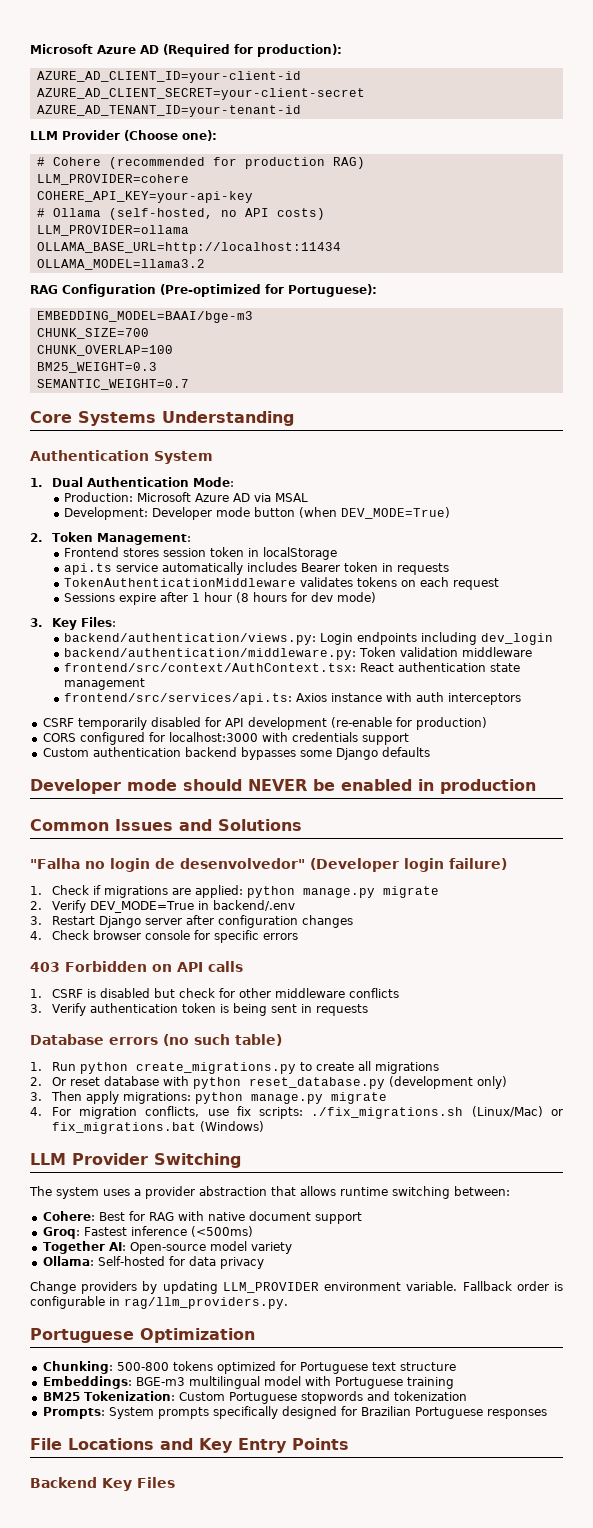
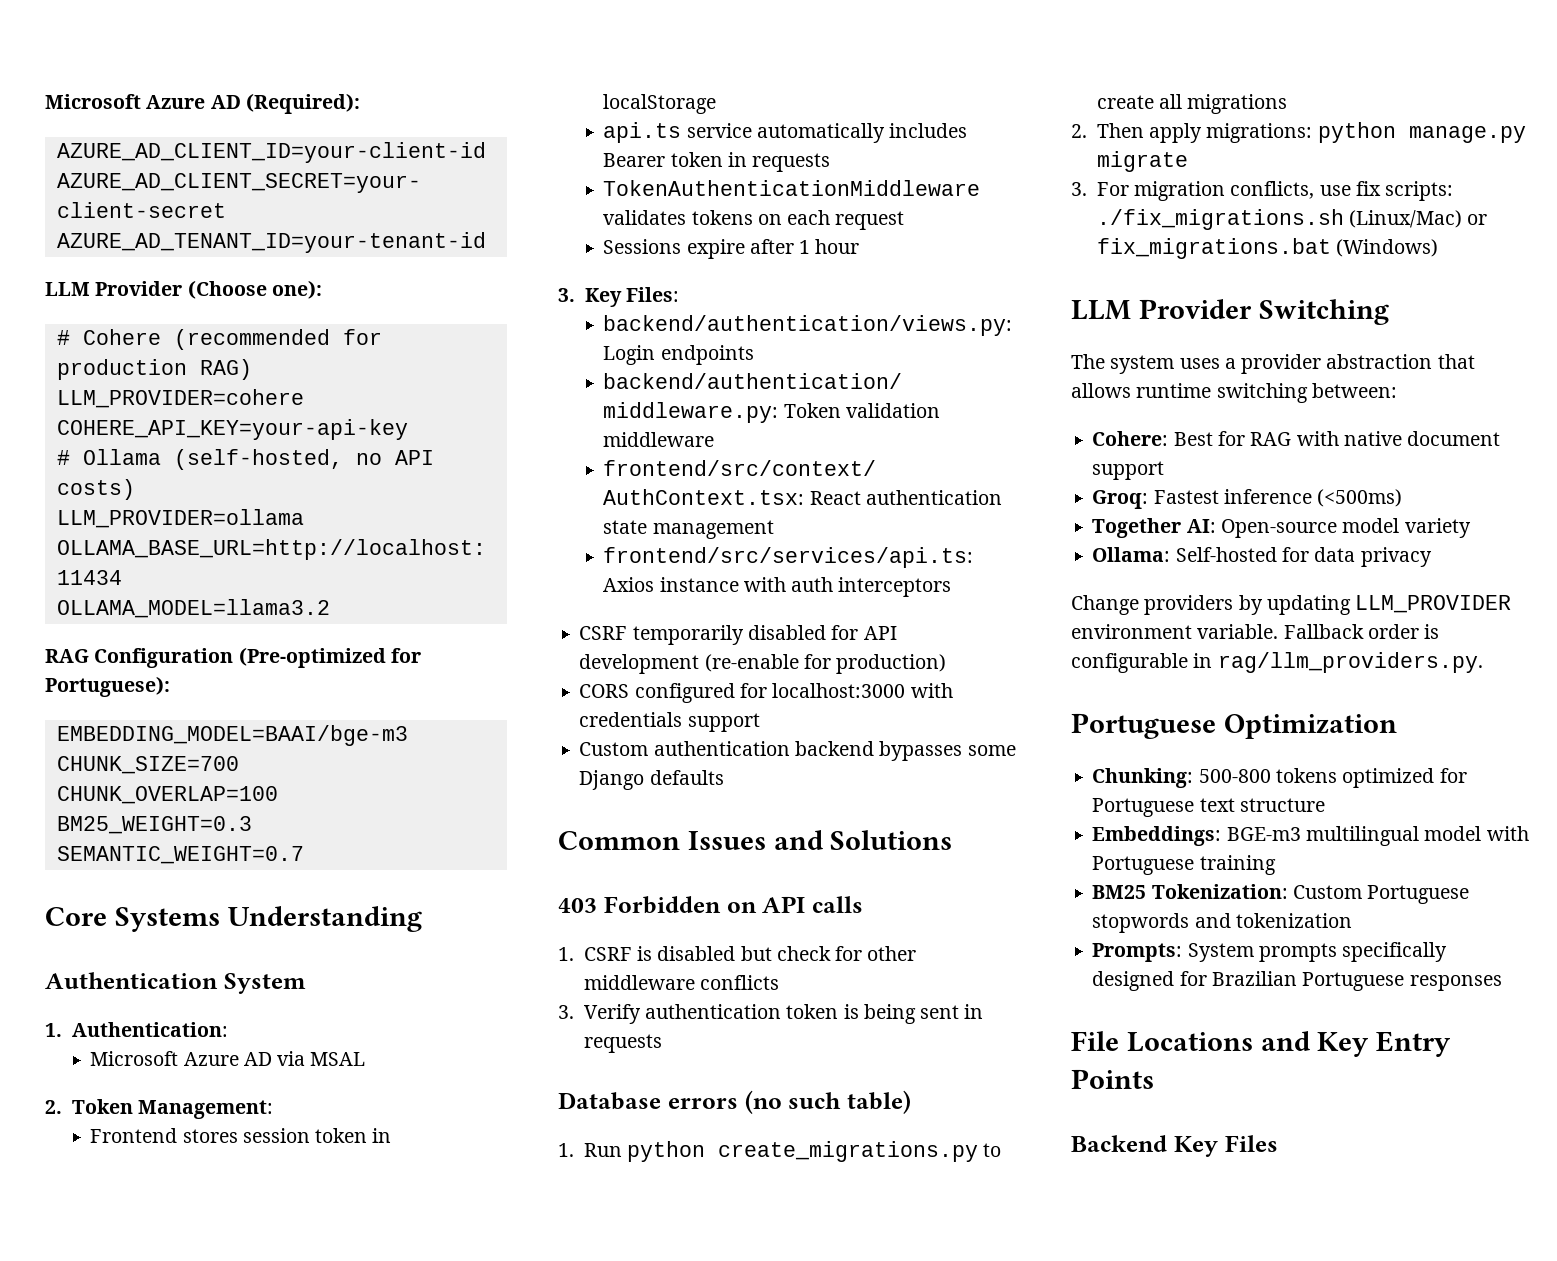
- Microsoft Azure AD (Required for production):
+ Microsoft Azure AD (Required):
- 1. Dual Authentication Mode:
- Production: Microsoft Azure AD via MSAL
+ 1. Authentication:
+ Microsoft Azure AD via MSAL
- Development: Developer mode button (when DEV_MODE=True)
- Sessions expire after 1 hour (8 hours for dev mode)
+ Sessions expire after 1 hour
- backend/authentication/views.py: Login endpoints including dev_login
+ backend/authentication/views.py: Login endpoints
- Developer mode should NEVER be enabled in production
  Common Issues and Solutions
- "Falha no login de desenvolvedor" (Developer login failure)
- 1. Check if migrations are applied: python manage.py migrate
- 2. Verify DEV_MODE=True in backend/.env
- 3. Restart Django server after configuration changes
- 4. Check browser console for specific errors
- 2. Or reset database with python reset_database.py (development only)
- 3. Then apply migrations: python manage.py migrate
+ 2. Then apply migrations: python manage.py migrate
- 4. For migration conflicts, use fix scripts: ./fix_migrations.sh (Linux/Mac) or fix_migrations.bat (Windows)
+ 3. For migration conflicts, use fix scripts: ./fix_migrations.sh (Linux/Mac) or fix_migrations.bat (Windows)

